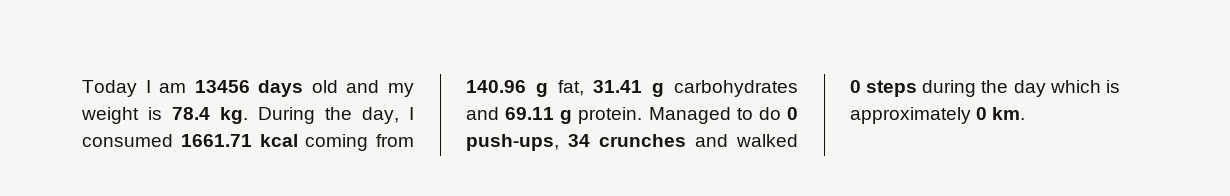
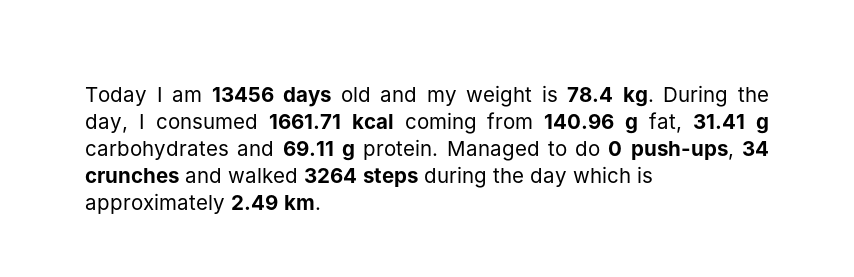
- Managed to do 0 push-ups, 34 crunches and walked 0 steps during the day which is approximately 0 km.
+ Managed to do 0 push-ups, 34 crunches and walked 3264 steps during the day which is approximately 2.49 km.

